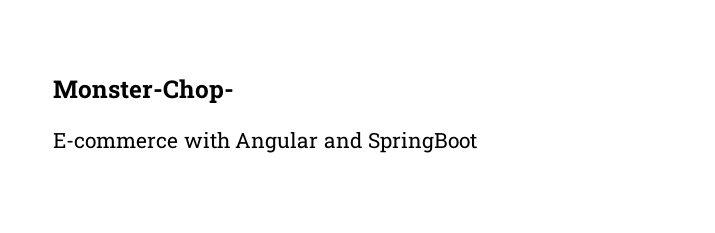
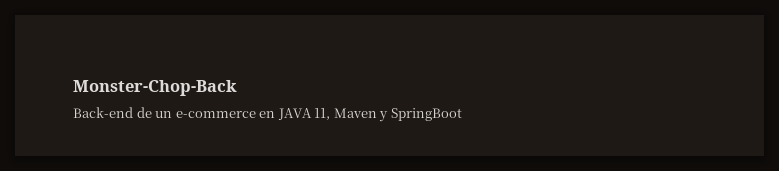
- Monster-Chop-
- E-commerce with Angular and SpringBoot
+ Monster-Chop-Back
+ Back-end de un e-commerce en JAVA 11, Maven y SpringBoot

